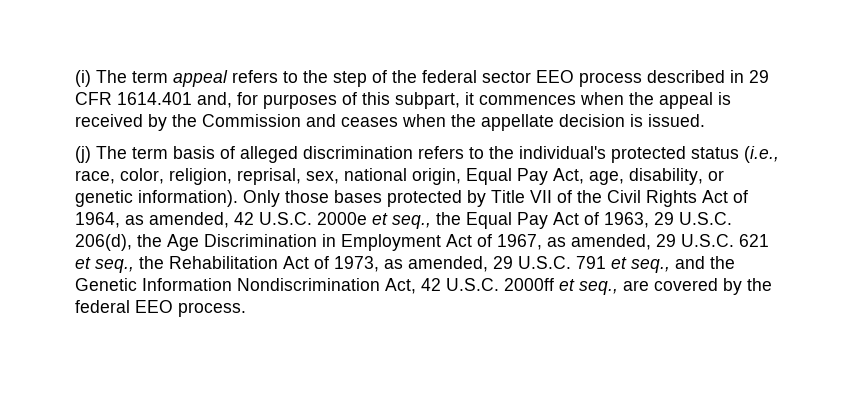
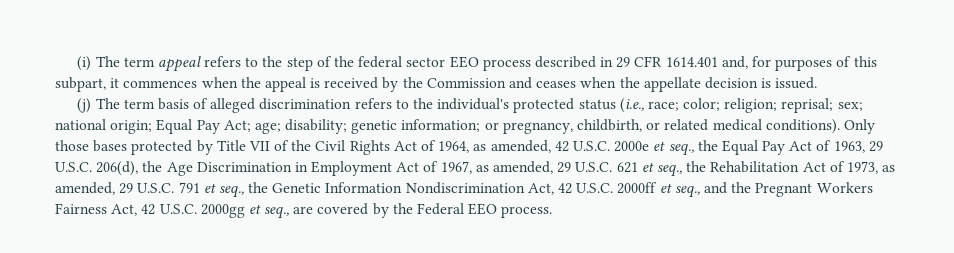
- (j) The term basis of alleged discrimination refers to the individual's protected status (i.e., race, color, religion, reprisal, sex, national origin, Equal Pay Act, age, disability, or genetic information).
+ (j) The term basis of alleged discrimination refers to the individual's protected status (i.e., race; color; religion; reprisal; sex; national origin; Equal Pay Act; age; disability; genetic information; or pregnancy, childbirth, or related medical conditions).
- Only those bases protected by Title VII of the Civil Rights Act of 1964, as amended, 42 U.S.C. 2000e et seq., the Equal Pay Act of 1963, 29 U.S.C. 206(d), the Age Discrimination in Employment Act of 1967, as amended, 29 U.S.C. 621 et seq., the Rehabilitation Act of 1973, as amended, 29 U.S.C. 791 et seq., and the Genetic Information Nondiscrimination Act, 42 U.S.C. 2000ff et seq., are covered by the federal EEO process.
+ Only those bases protected by Title VII of the Civil Rights Act of 1964, as amended, 42 U.S.C. 2000e et seq., the Equal Pay Act of 1963, 29 U.S.C. 206(d), the Age Discrimination in Employment Act of 1967, as amended, 29 U.S.C. 621 et seq., the Rehabilitation Act of 1973, as amended, 29 U.S.C. 791 et seq., the Genetic Information Nondiscrimination Act, 42 U.S.C. 2000ff et seq., and the Pregnant Workers Fairness Act, 42 U.S.C. 2000gg et seq., are covered by the Federal EEO process.

